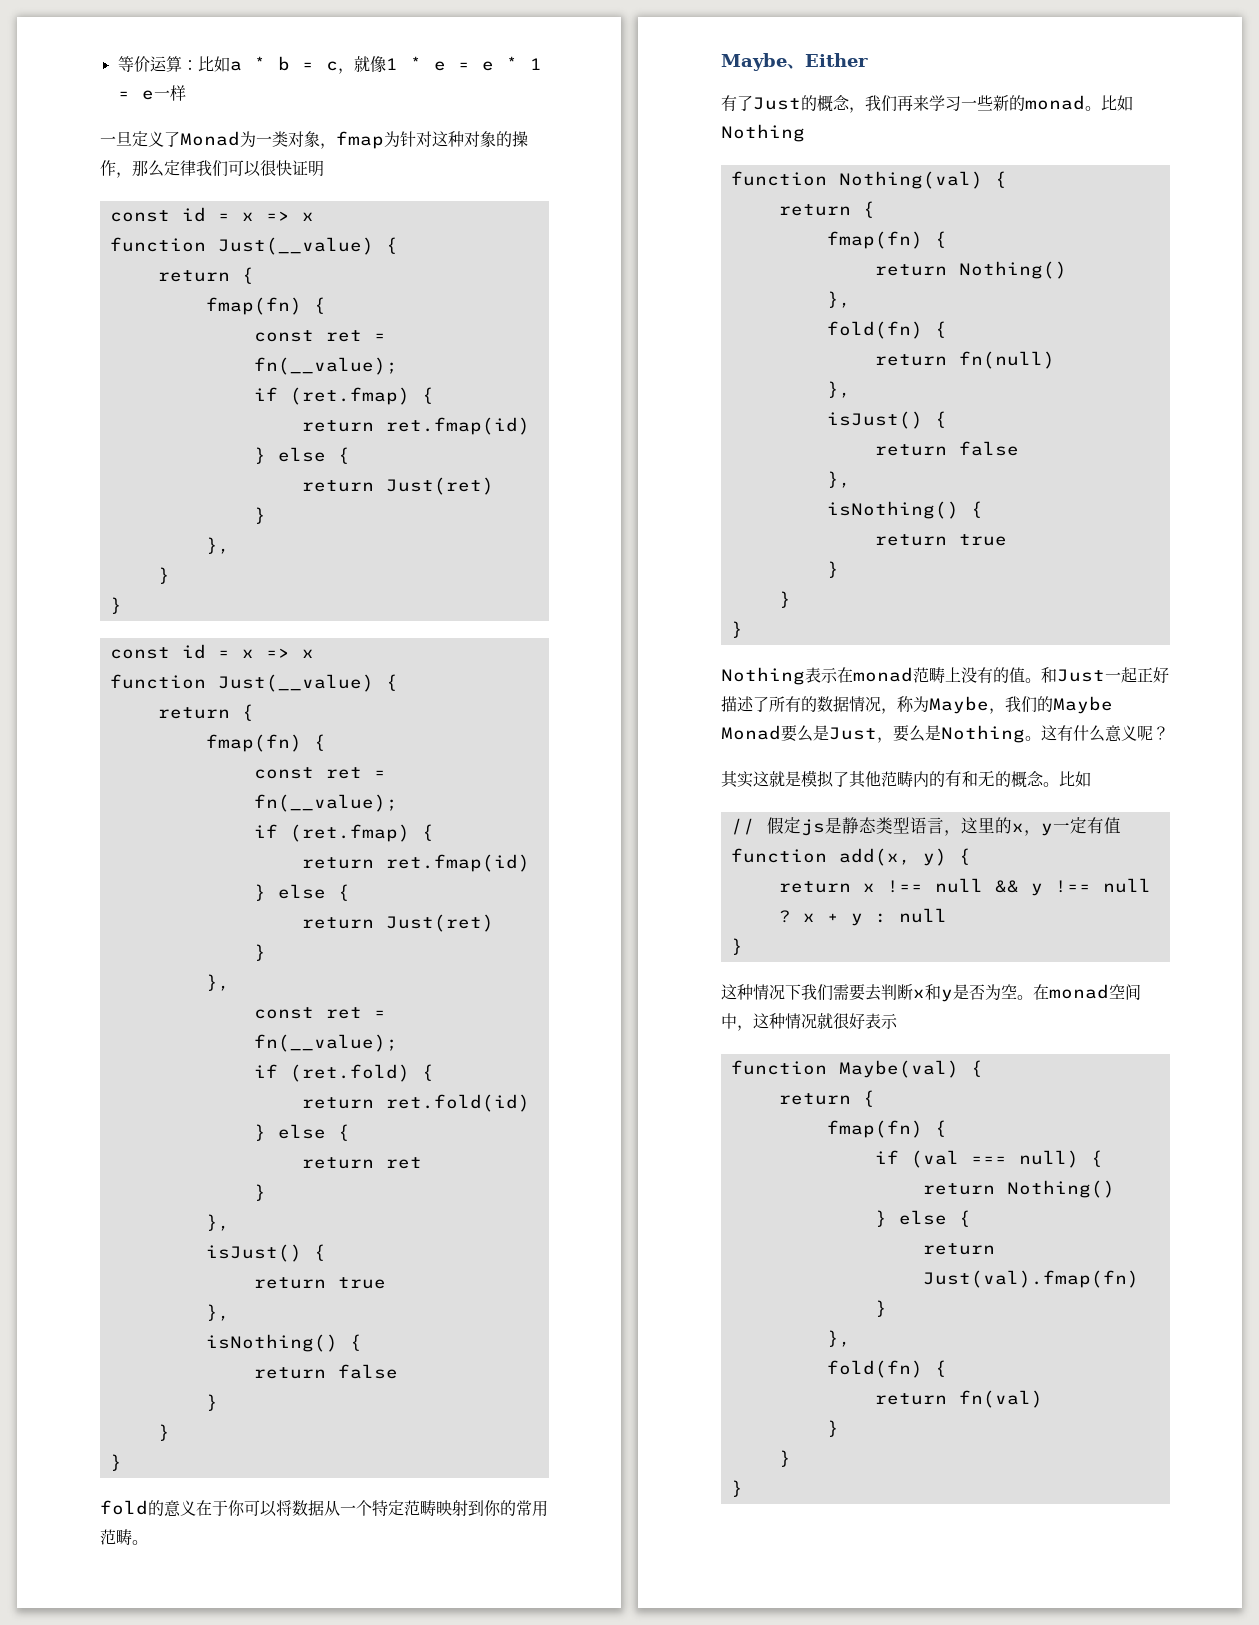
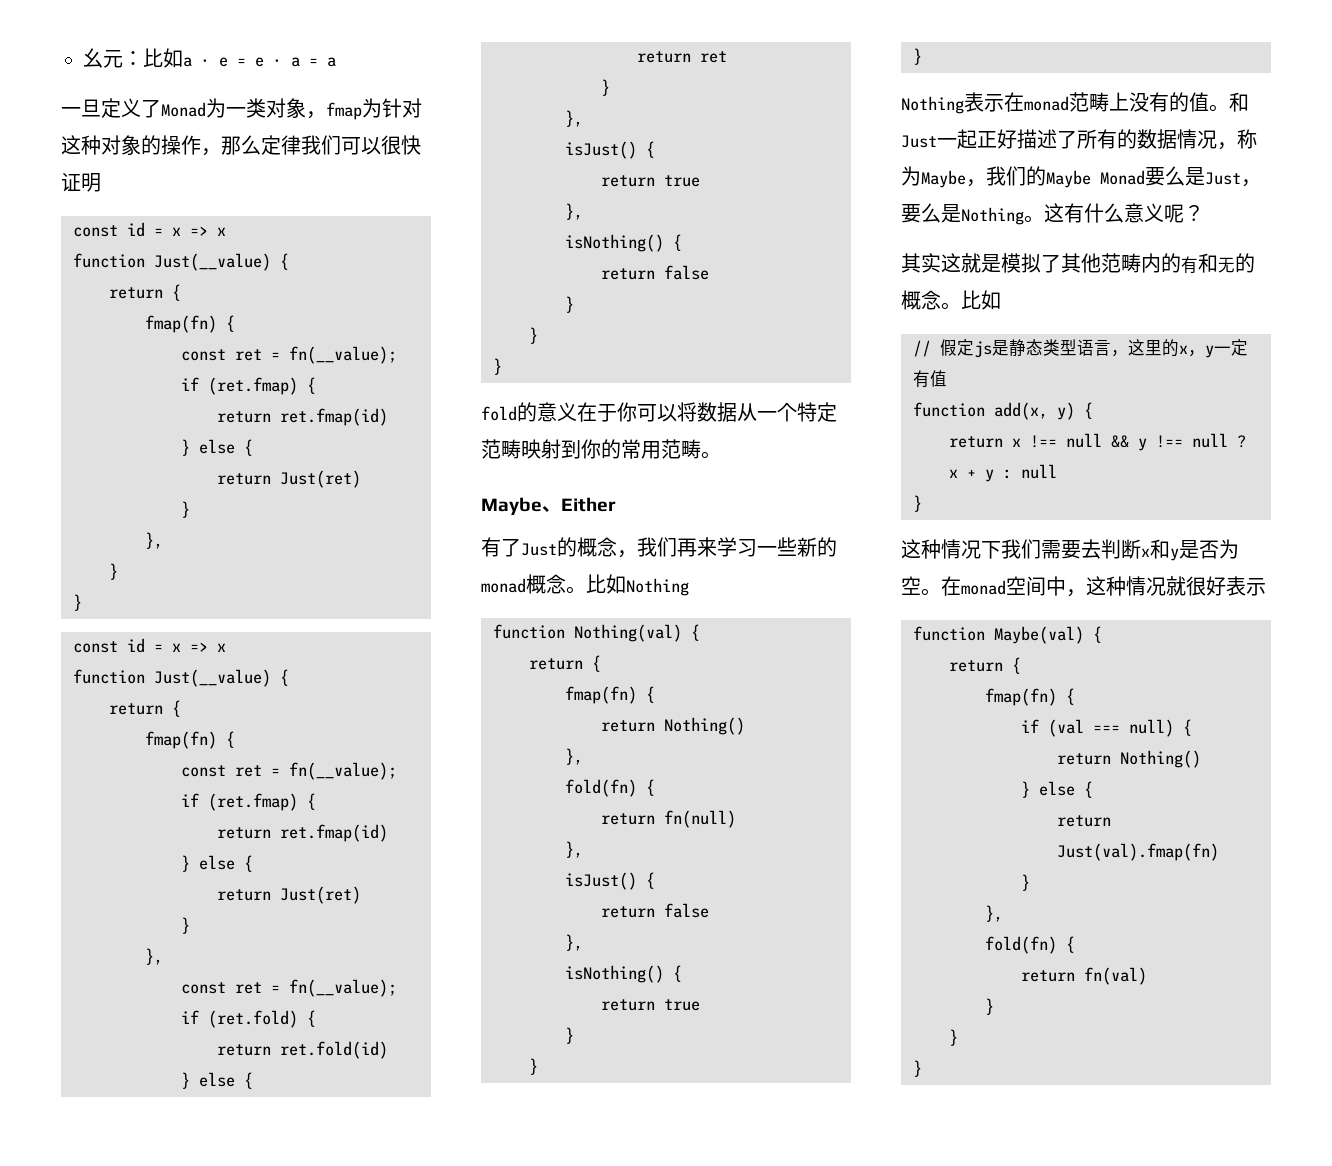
- 等价运算：比如a * b = c，就像1 * e = e * 1 = e一样
+ 幺元：比如a · e = e · a = a
- 有了Just的概念，我们再来学习一些新的monad。
+ 有了Just的概念，我们再来学习一些新的monad概念。

